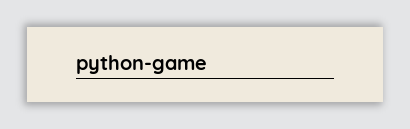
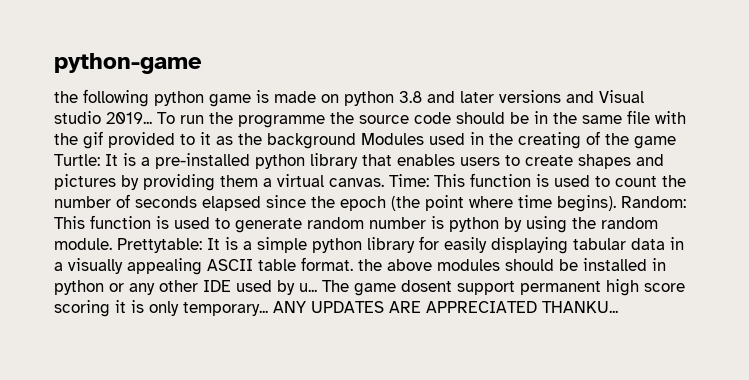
+ the following python game is made on python 3.8 and later versions and Visual studio 2019... To run the programme the source code should be in the same file with the gif provided to it as the background Modules used in the creating of the game Turtle: It is a pre-installed python library that enables users to create shapes and pictures by providing them a virtual canvas. Time: This function is used to count the number of seconds elapsed since the epoch (the point where time begins). Random: This function is used to generate random number is python by using the random module. Prettytable: It is a simple python library for easily displaying tabular data in a visually appealing ASCII table format. the above modules should be installed in python or any other IDE used by u... The game dosent support permanent high score scoring it is only temporary... ANY UPDATES ARE APPRECIATED THANKU...

